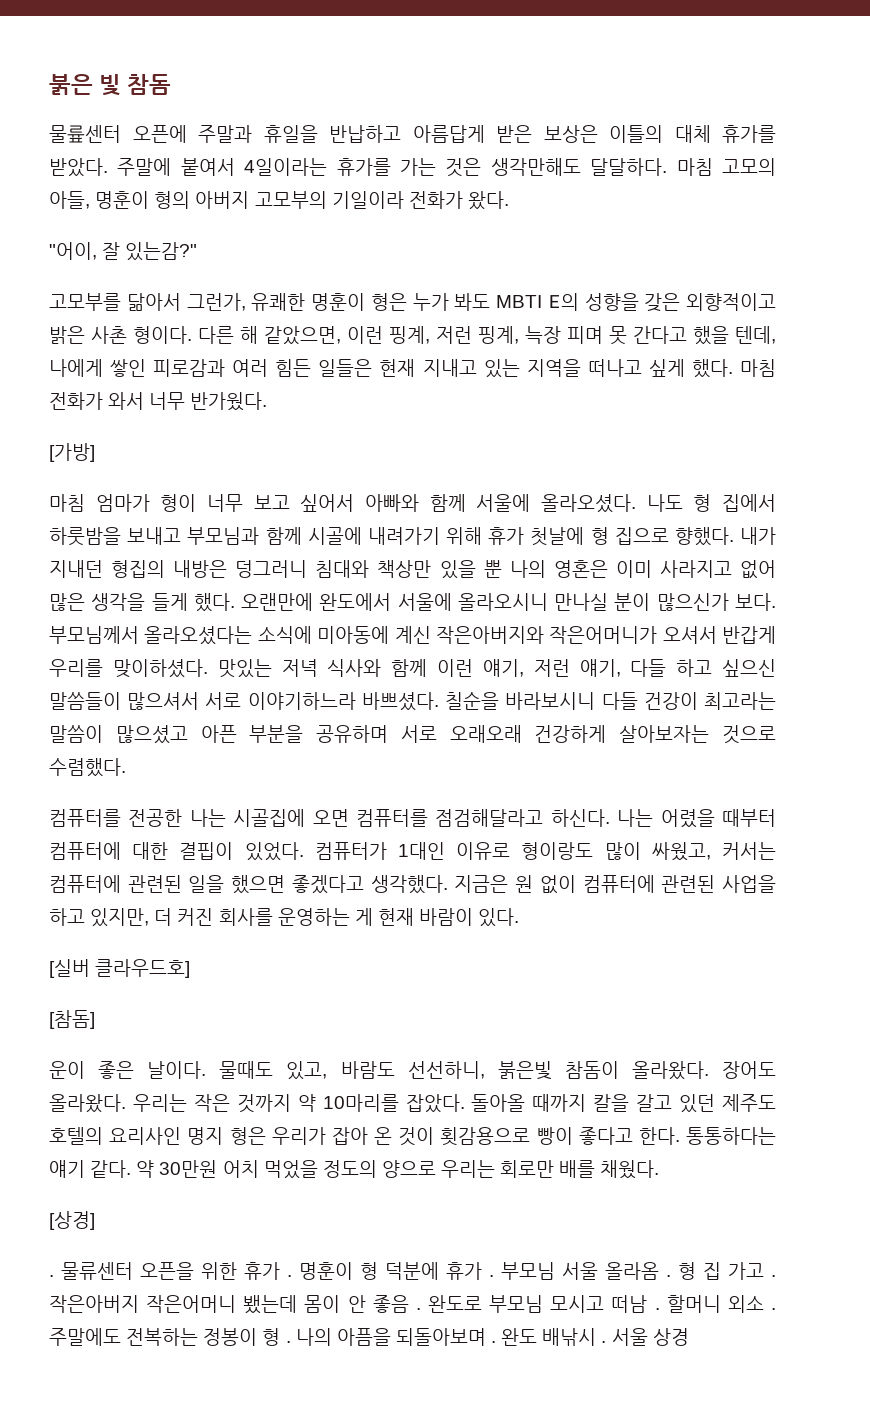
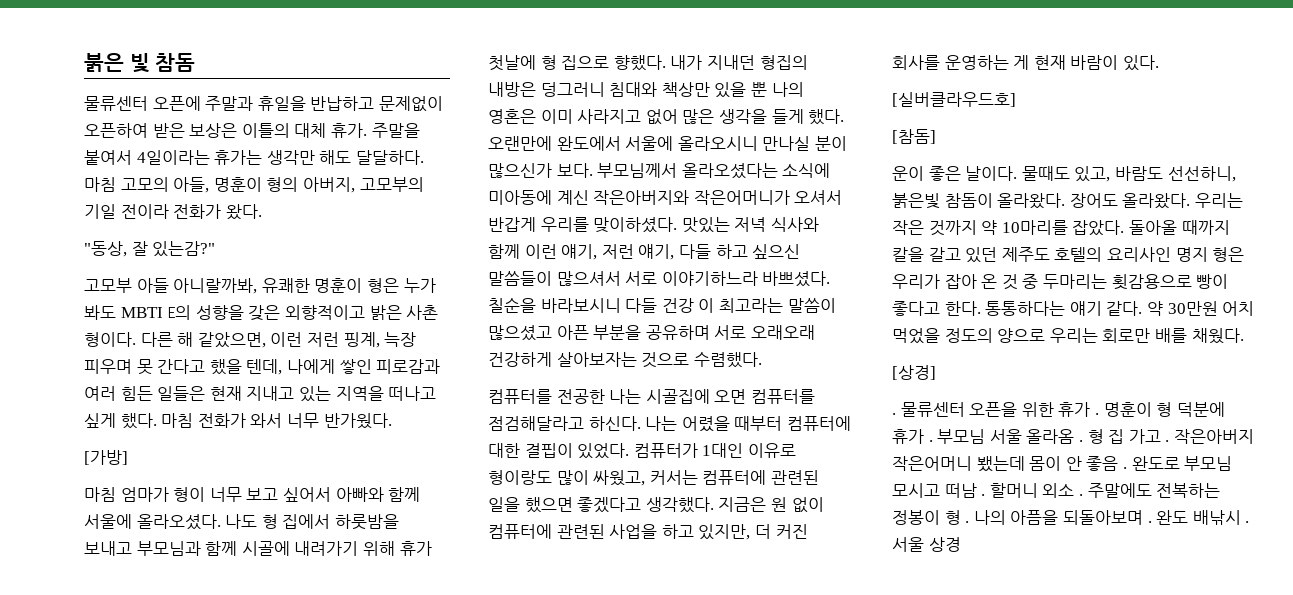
- 물륲센터 오픈에 주말과 휴일을 반납하고 아름답게 받은 보상은 이틀의 대체 휴가를 받았다. 주말에 붙여서 4일이라는 휴가를 가는 것은 생각만해도 달달하다.
+ 물류센터 오픈에 주말과 휴일을 반납하고 문제없이 오픈하여 받은 보상은 이틀의 대체 휴가. 주말을 붙여서 4일이라는 휴가는 생각만 해도 달달하다.
- 마침 고모의 아들, 명훈이 형의 아버지 고모부의 기일이라 전화가 왔다.
+ 마침 고모의 아들, 명훈이 형의 아버지, 고모부의 기일 전이라 전화가 왔다.
- "어이, 잘 있는감?"
+ "동상, 잘 있는감?"
- 고모부를 닮아서 그런가, 유쾌한 명훈이 형은 누가 봐도 MBTI E의 성향을 갖은 외향적이고 밝은 사촌 형이다.
+ 고모부 아들 아니랄까봐, 유쾌한 명훈이 형은 누가 봐도 MBTI E의 성향을 갖은 외향적이고 밝은 사촌 형이다.
- 다른 해 같았으면, 이런 핑계, 저런 핑계, 늑장 피며 못 간다고 했을 텐데, 나에게 쌓인 피로감과 여러 힘든 일들은 현재 지내고 있는 지역을 떠나고 싶게 했다.
+ 다른 해 같았으면, 이런 저런 핑계, 늑장 피우며 못 간다고 했을 텐데, 나에게 쌓인 피로감과 여러 힘든 일들은 현재 지내고 있는 지역을 떠나고 싶게 했다.
- 칠순을 바라보시니 다들 건강이 최고라는 말씀이 많으셨고 아픈 부분을 공유하며 서로 오래오래 건강하게 살아보자는 것으로 수렴했다.
+ 칠순을 바라보시니 다들 건강 이 최고라는 말씀이 많으셨고 아픈 부분을 공유하며 서로 오래오래 건강하게 살아보자는 것으로 수렴했다.
- [실버 클라우드호]
+ [실버클라우드호]
- 돌아올 때까지 칼을 갈고 있던 제주도 호텔의 요리사인 명지 형은 우리가 잡아 온 것이 횟감용으로 빵이 좋다고 한다.
+ 돌아올 때까지 칼을 갈고 있던 제주도 호텔의 요리사인 명지 형은 우리가 잡아 온 것 중 두마리는 횟감용으로 빵이 좋다고 한다.

